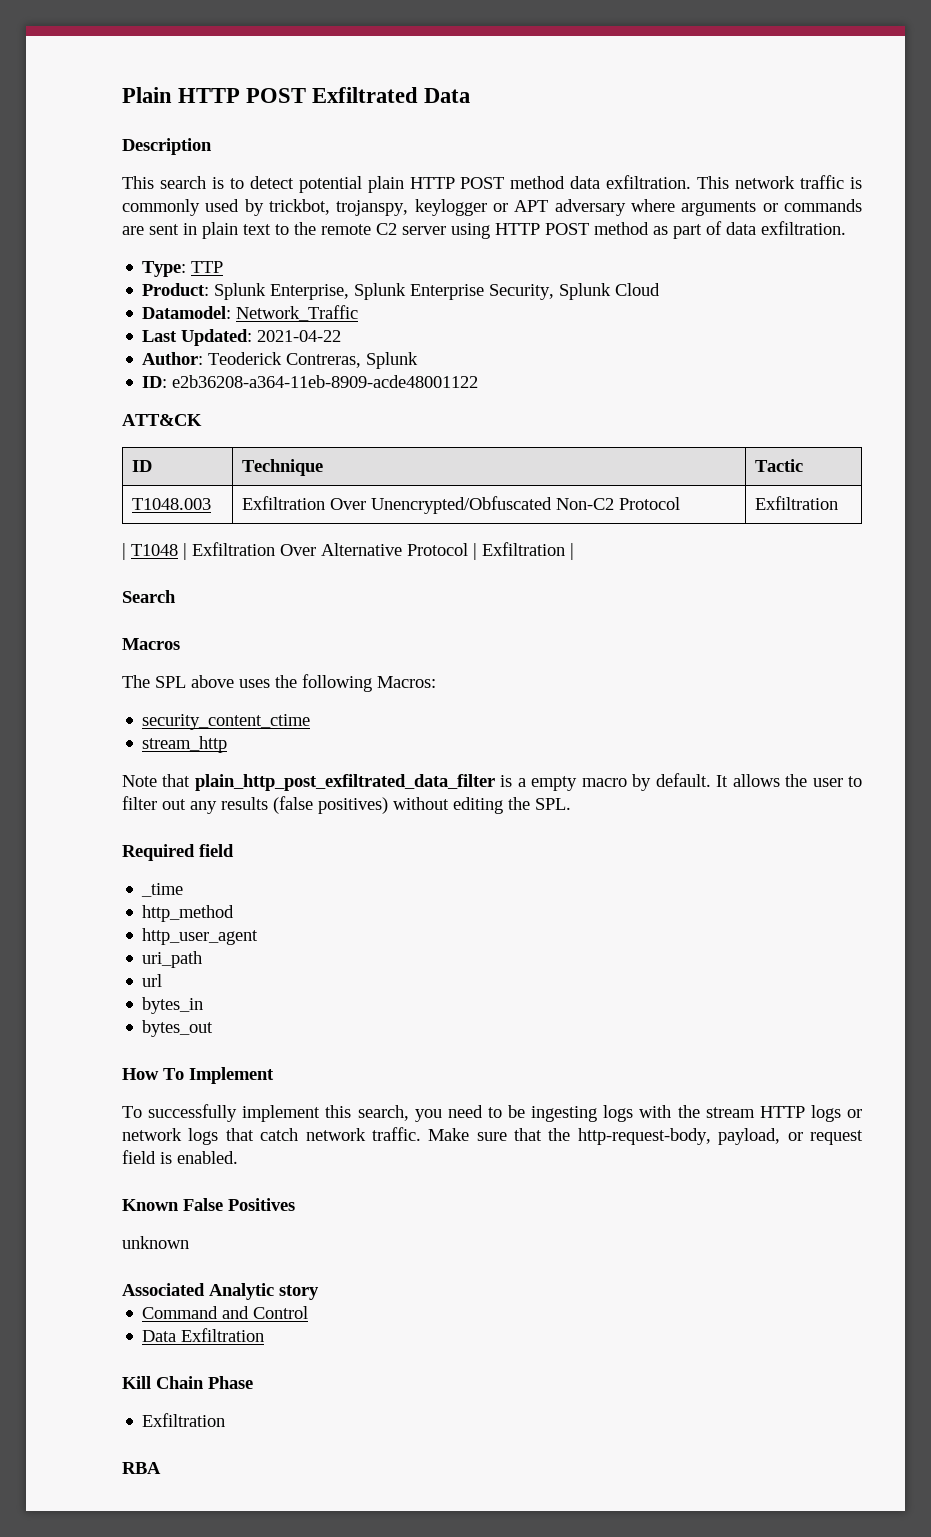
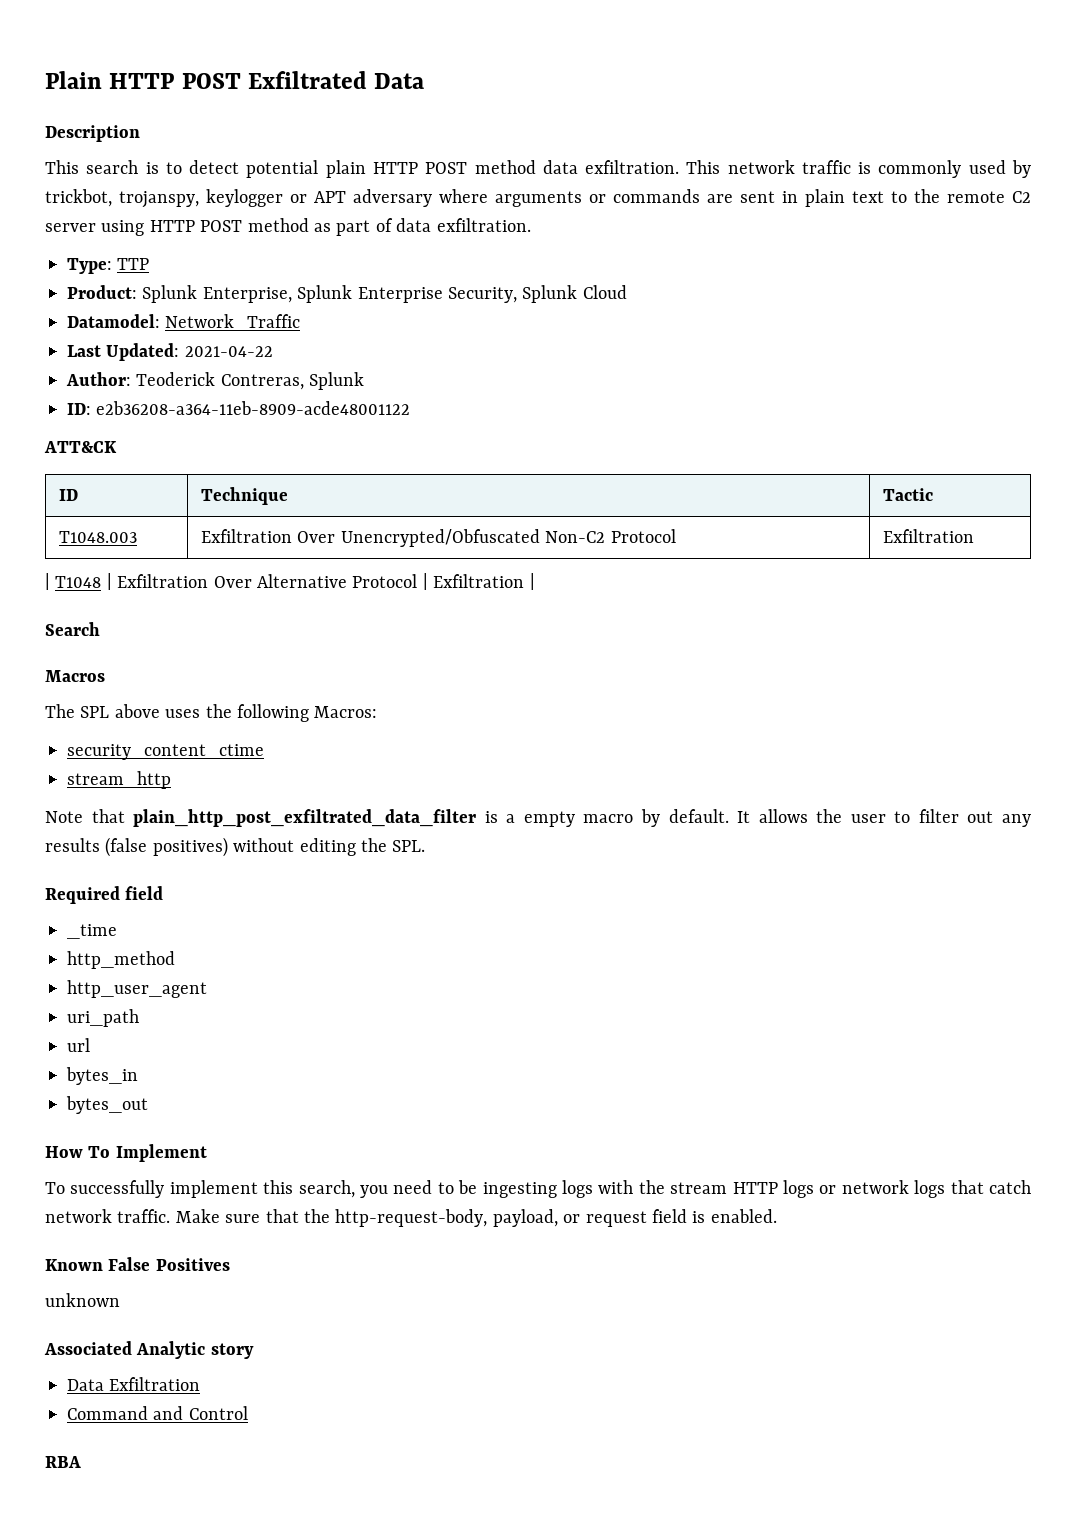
+ Data Exfiltration
- Data Exfiltration
- Kill Chain Phase
- Exfiltration

